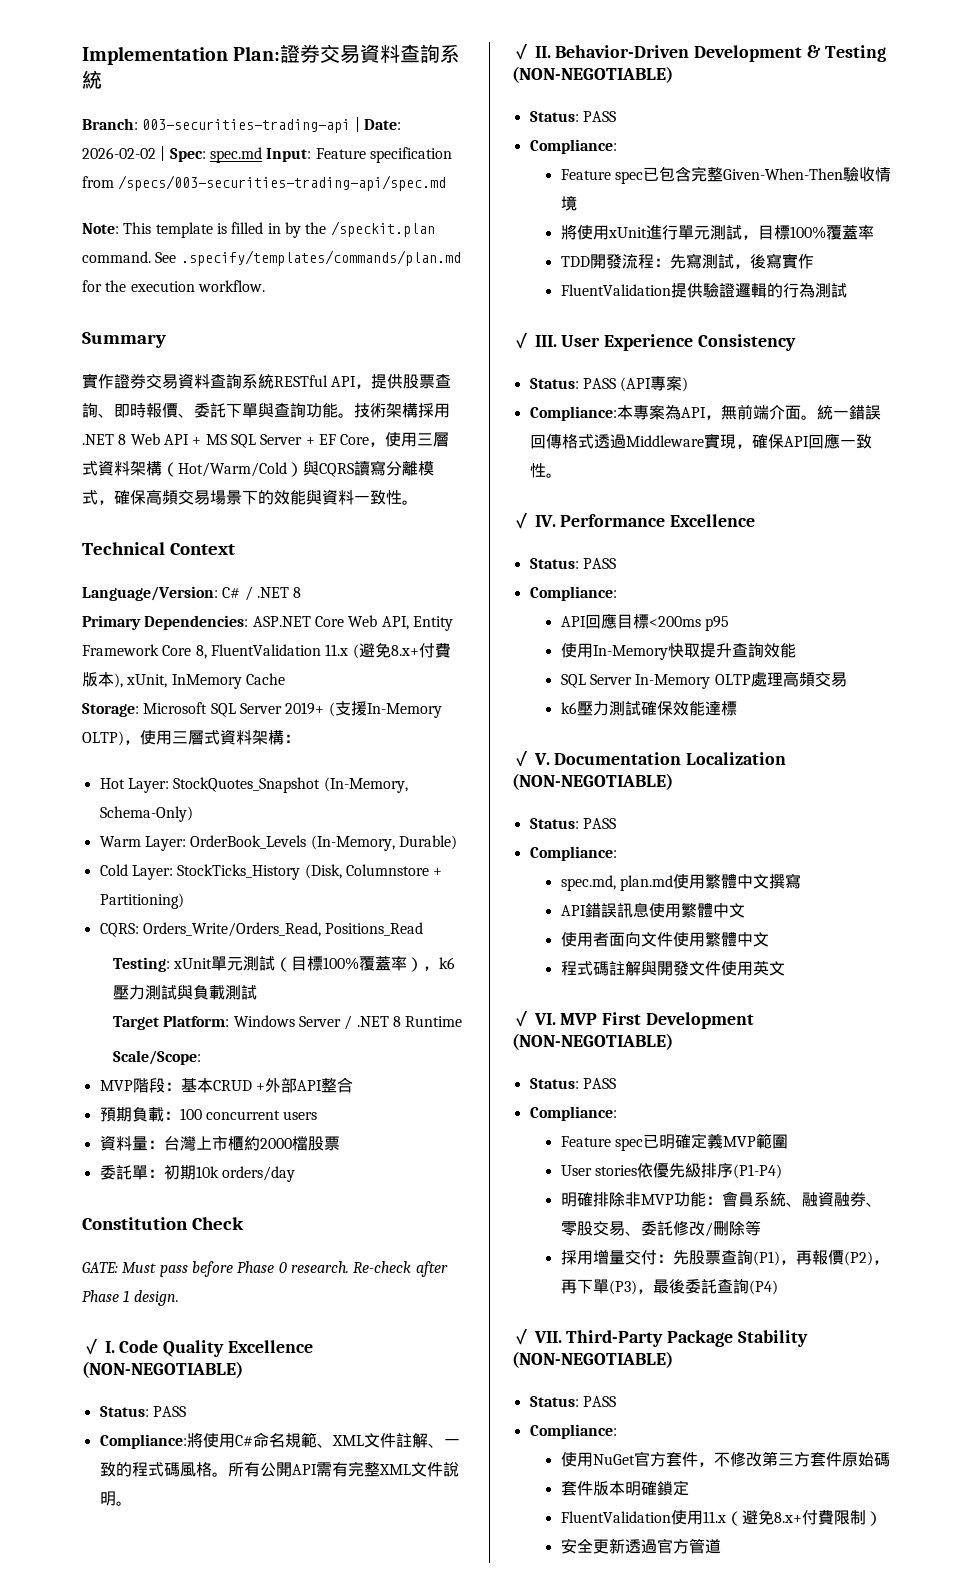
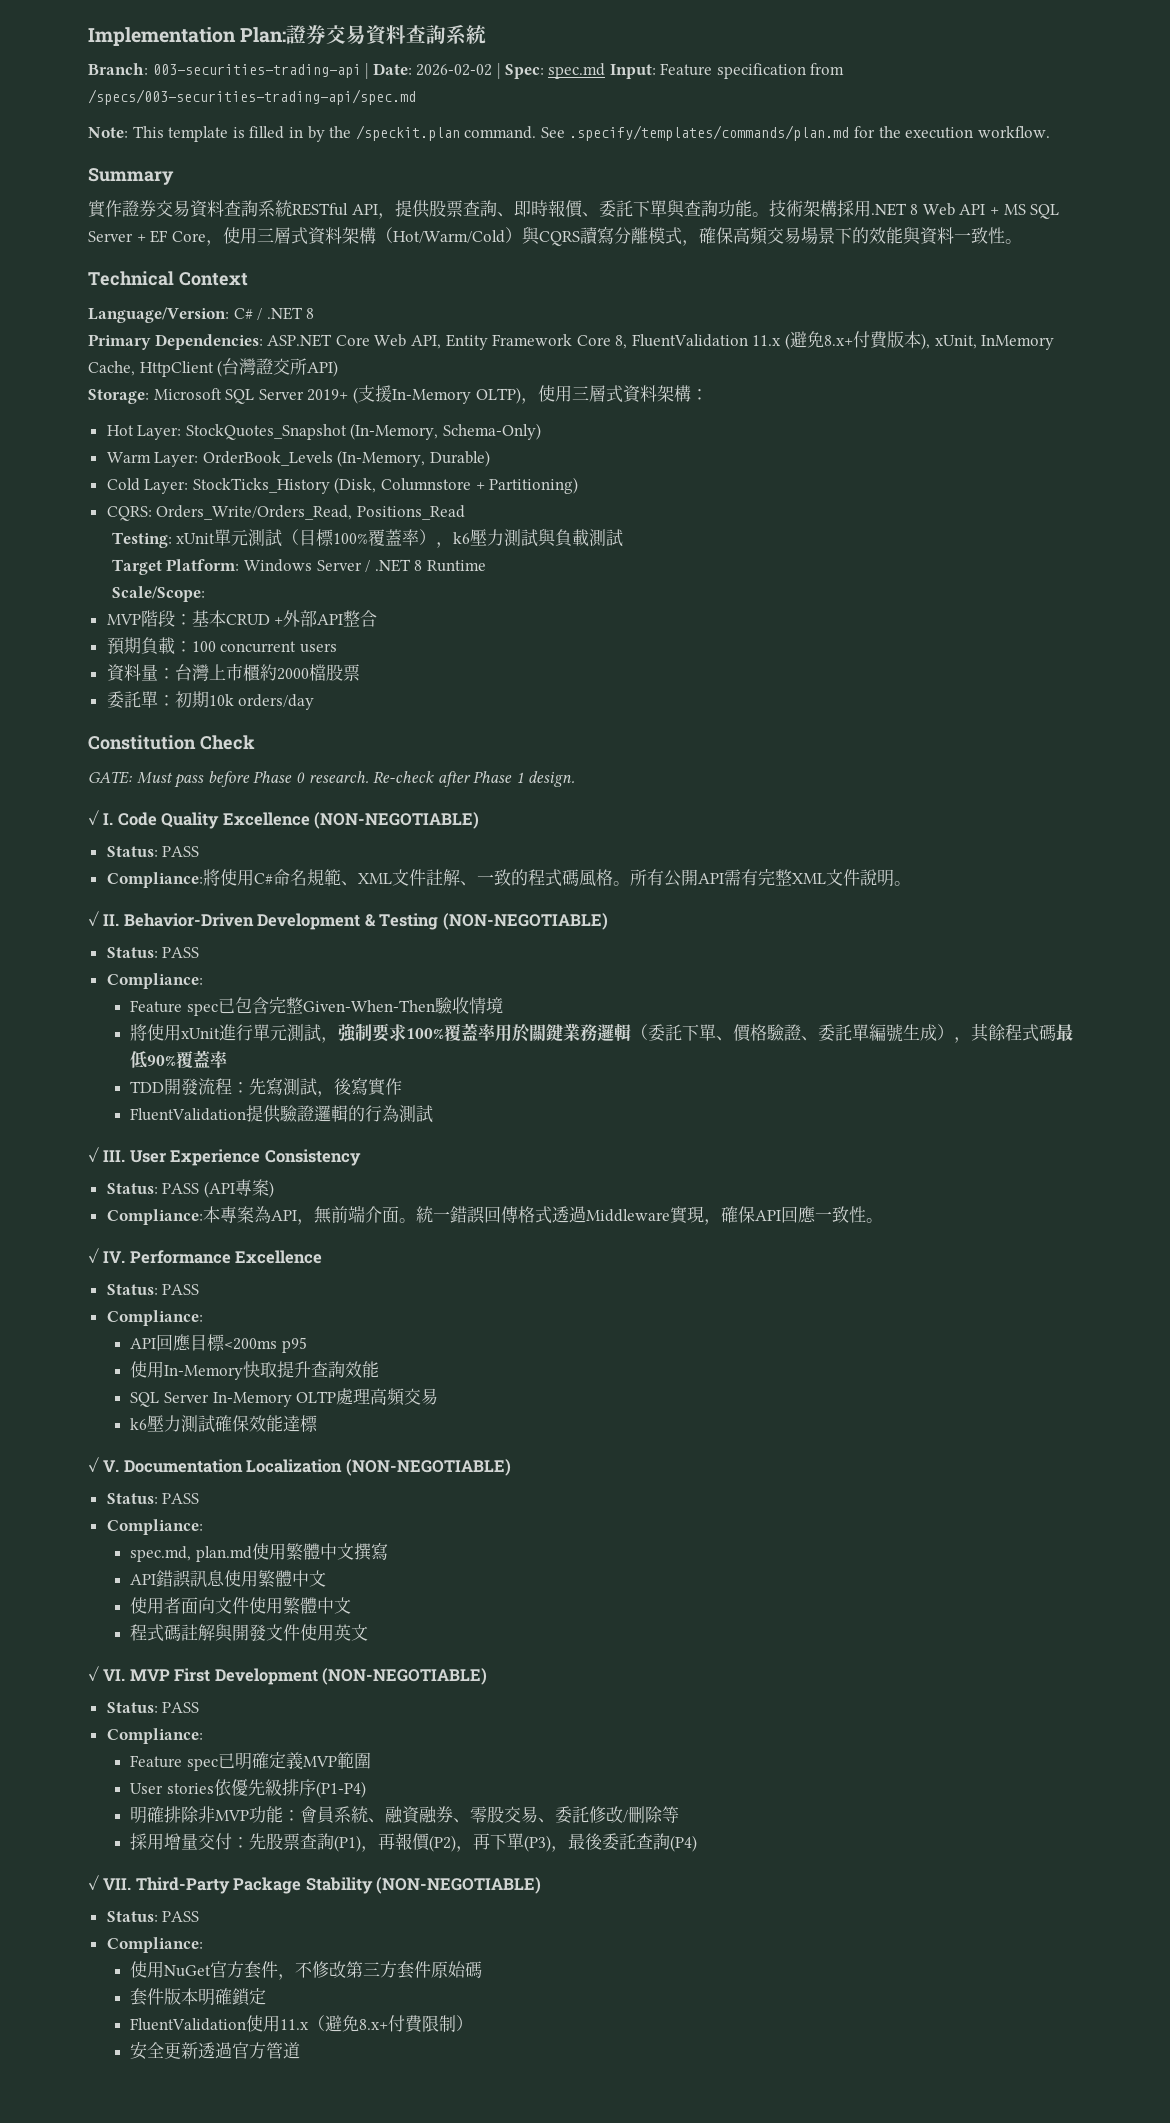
- Primary Dependencies: ASP.NET Core Web API, Entity Framework Core 8, FluentValidation 11.x (避免8.x+付費版本), xUnit, InMemory Cache
+ Primary Dependencies: ASP.NET Core Web API, Entity Framework Core 8, FluentValidation 11.x (避免8.x+付費版本), xUnit, InMemory Cache, HttpClient (台灣證交所API)
- 將使用xUnit進行單元測試，目標100%覆蓋率
+ 將使用xUnit進行單元測試，強制要求100%覆蓋率用於關鍵業務邏輯（委託下單、價格驗證、委託單編號生成），其餘程式碼最低90%覆蓋率

